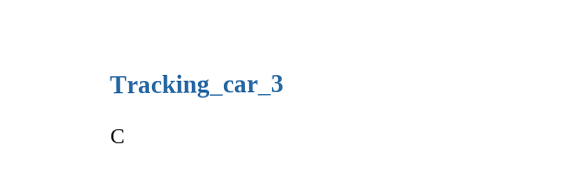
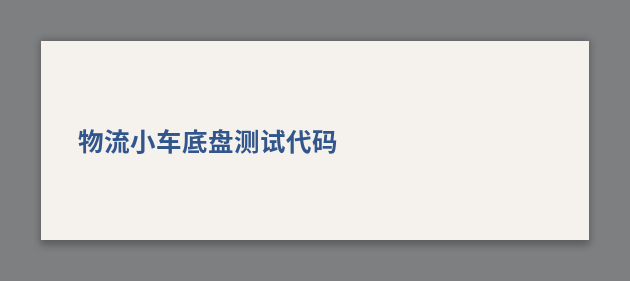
- Tracking_car_3
- C
+ 物流小车底盘测试代码

